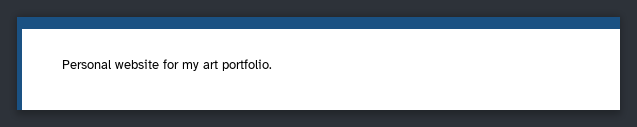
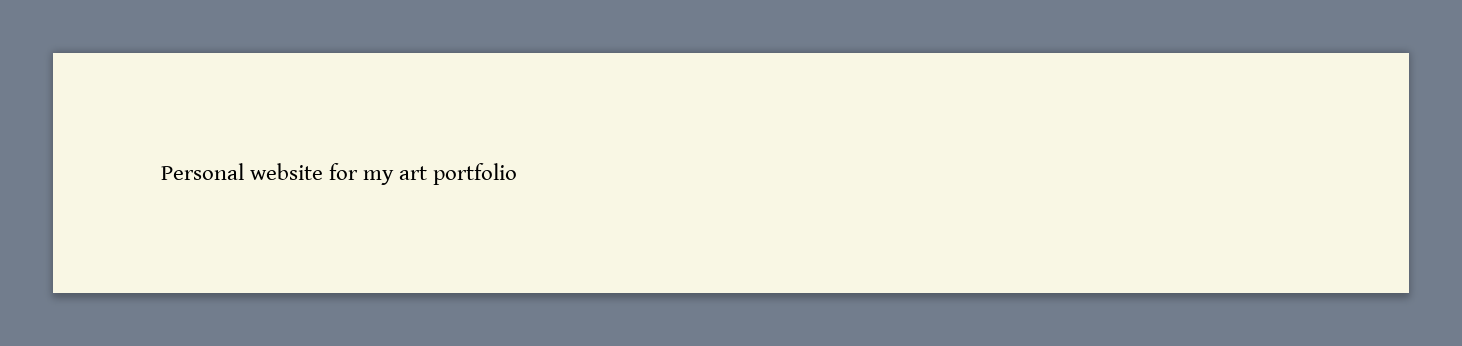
- Personal website for my art portfolio.
+ Personal website for my art portfolio

